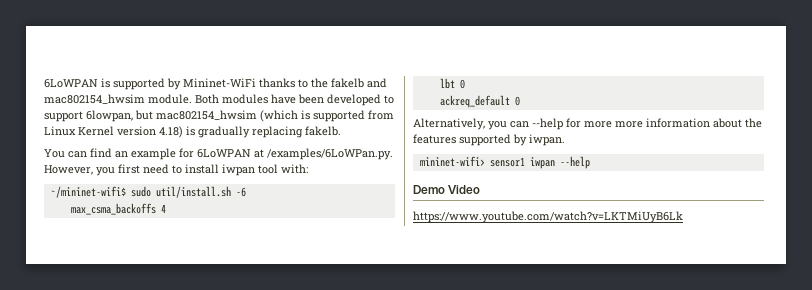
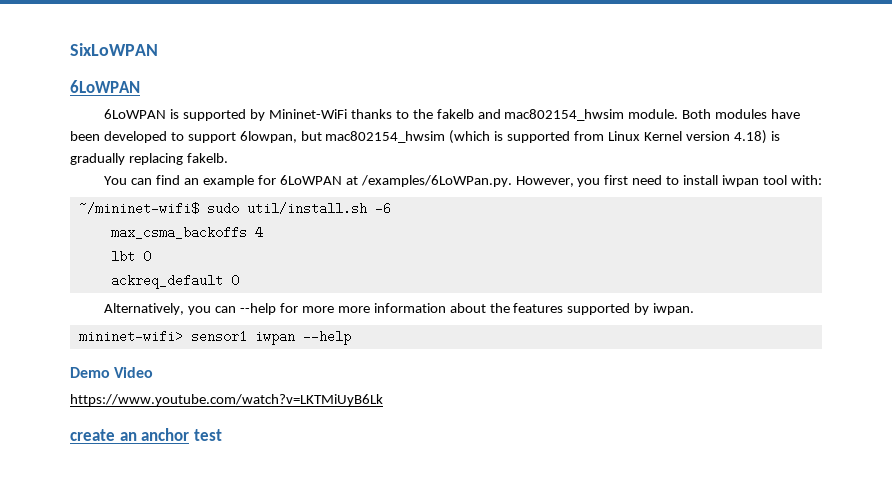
+ SixLoWPAN
+ 6LoWPAN
+ create an anchor test

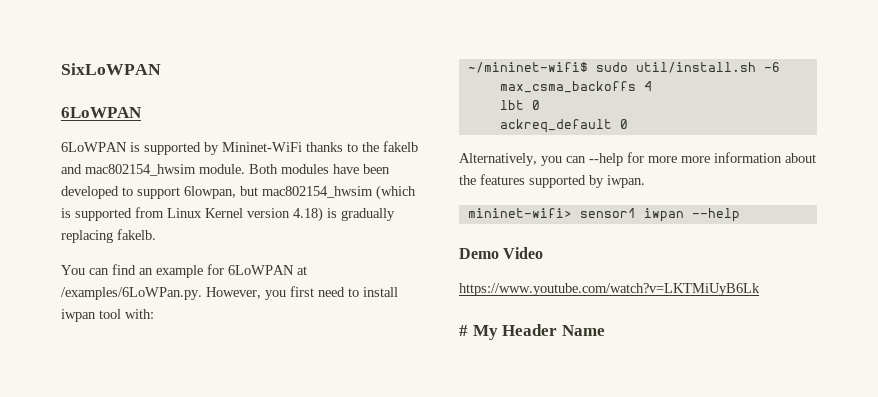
- create an anchor test
+ # My Header Name

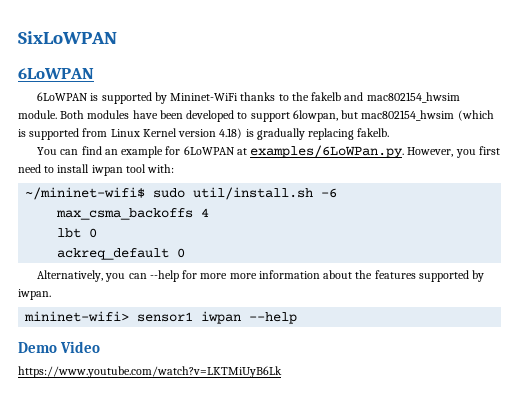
- You can find an example for 6LoWPAN at /examples/6LoWPan.py. However, you first need to install iwpan tool with:
+ You can find an example for 6LoWPAN at examples/6LoWPan.py. However, you first need to install iwpan tool with:
- # My Header Name

